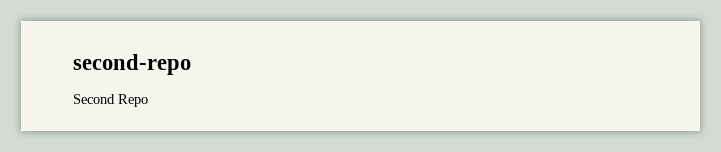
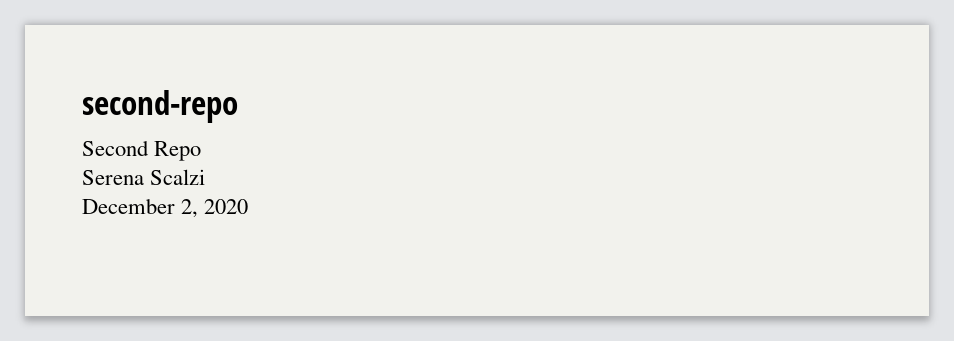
+ Serena Scalzi
+ December 2, 2020

